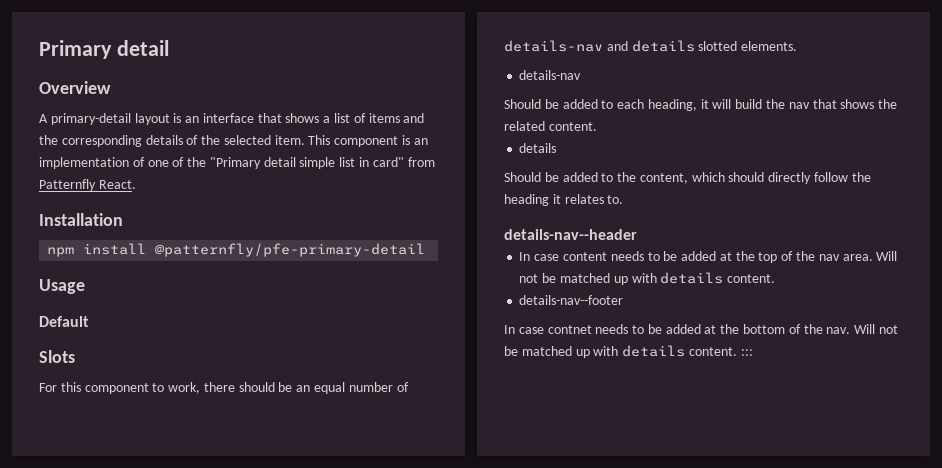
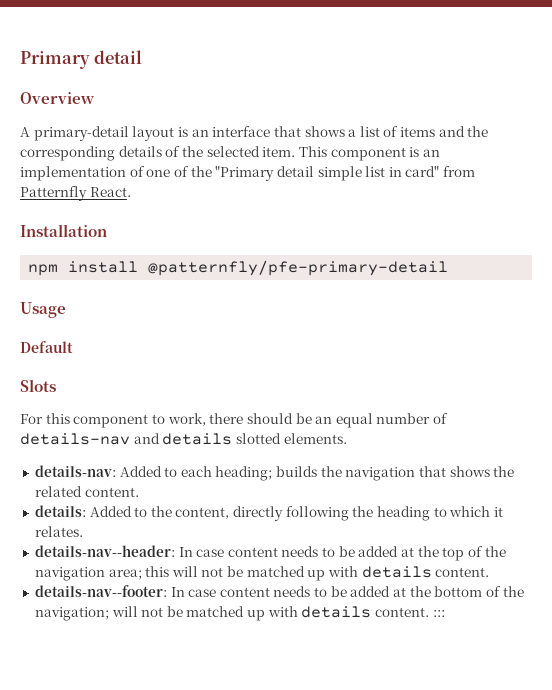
  For this component to work, there should be an equal number of details-nav and details slotted elements.
- details-nav
- Should be added to each heading, it will build the nav that shows the related content.
- details
- Should be added to the content, which should directly follow the heading it relates to.
- details-nav--header
- In case content needs to be added at the top of the nav area. Will not be matched up with details content.
+ details-nav: Added to each heading; builds the navigation that shows the related content.
+ details: Added to the content, directly following the heading to which it relates.
+ details-nav--header: In case content needs to be added at the top of the navigation area; this will not be matched up with details content.
- details-nav--footer
- In case contnet needs to be added at the bottom of the nav. Will not be matched up with details content. :::
+ details-nav--footer: In case content needs to be added at the bottom of the navigation; will not be matched up with details content. :::

